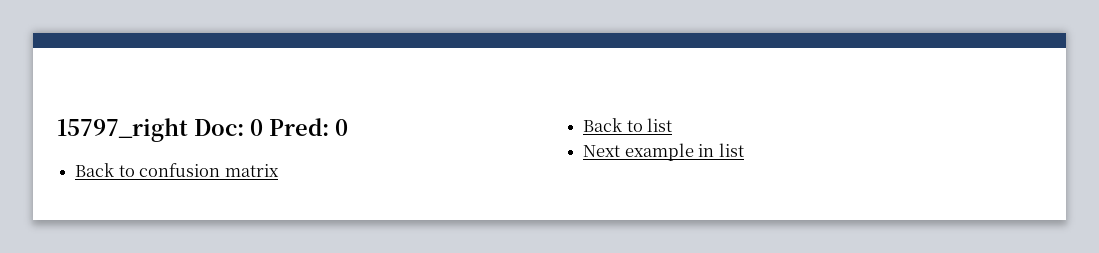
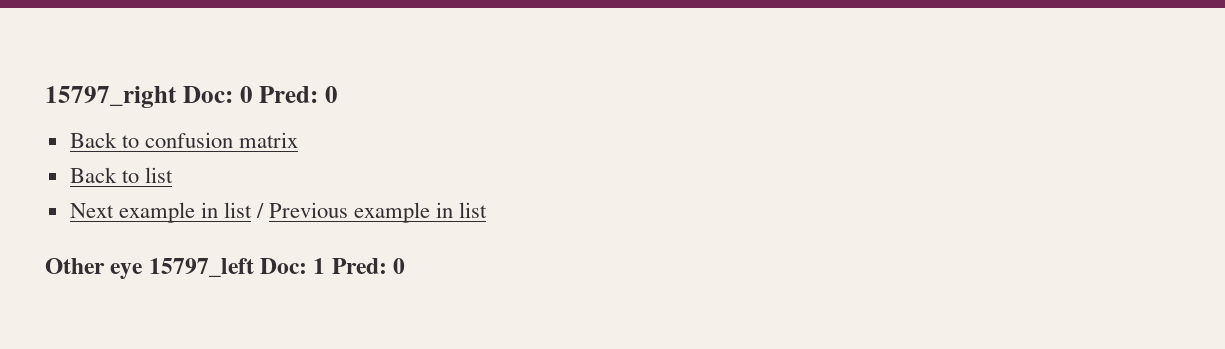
- Next example in list
+ Next example in list / Previous example in list
+ Other eye 15797_left Doc: 1 Pred: 0

